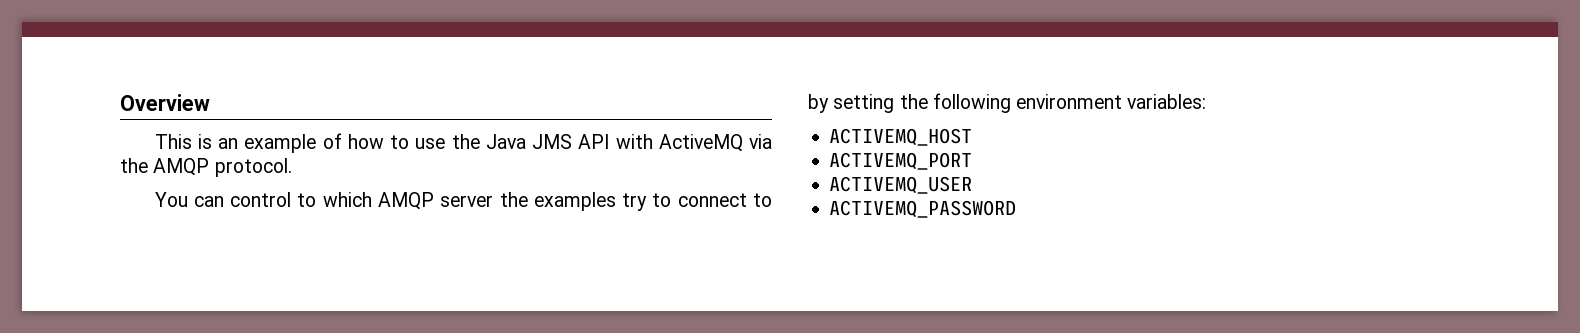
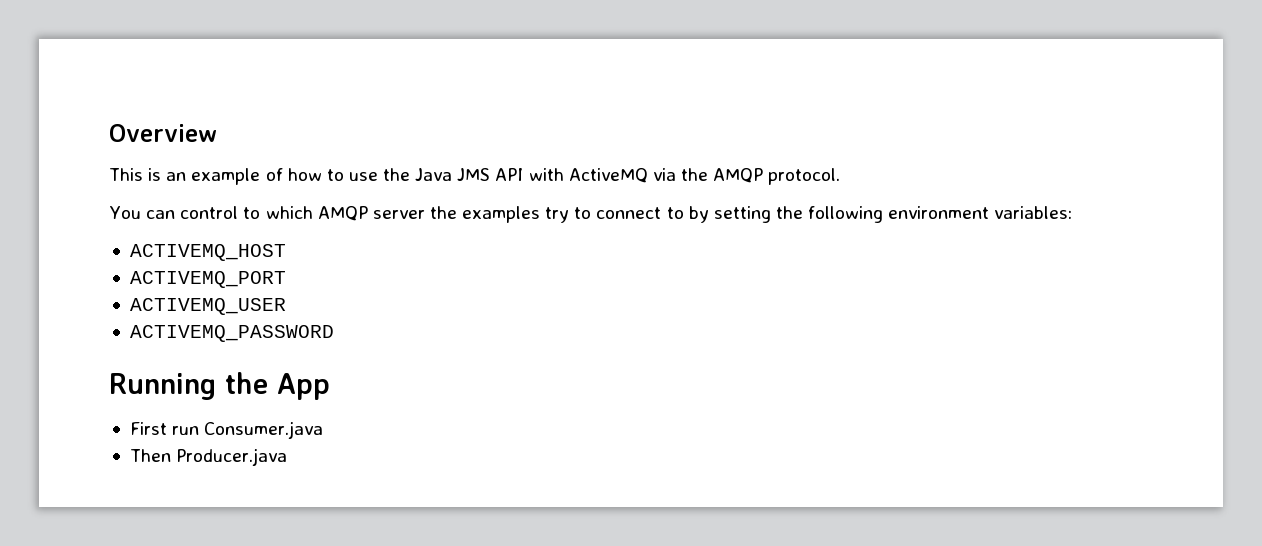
+ Running the App
+ First run Consumer.java
+ Then Producer.java

